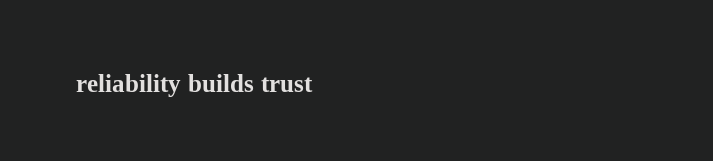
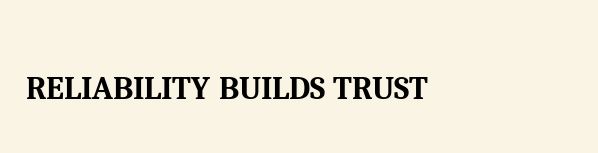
- reliability builds trust
+ RELIABILITY BUILDS TRUST

